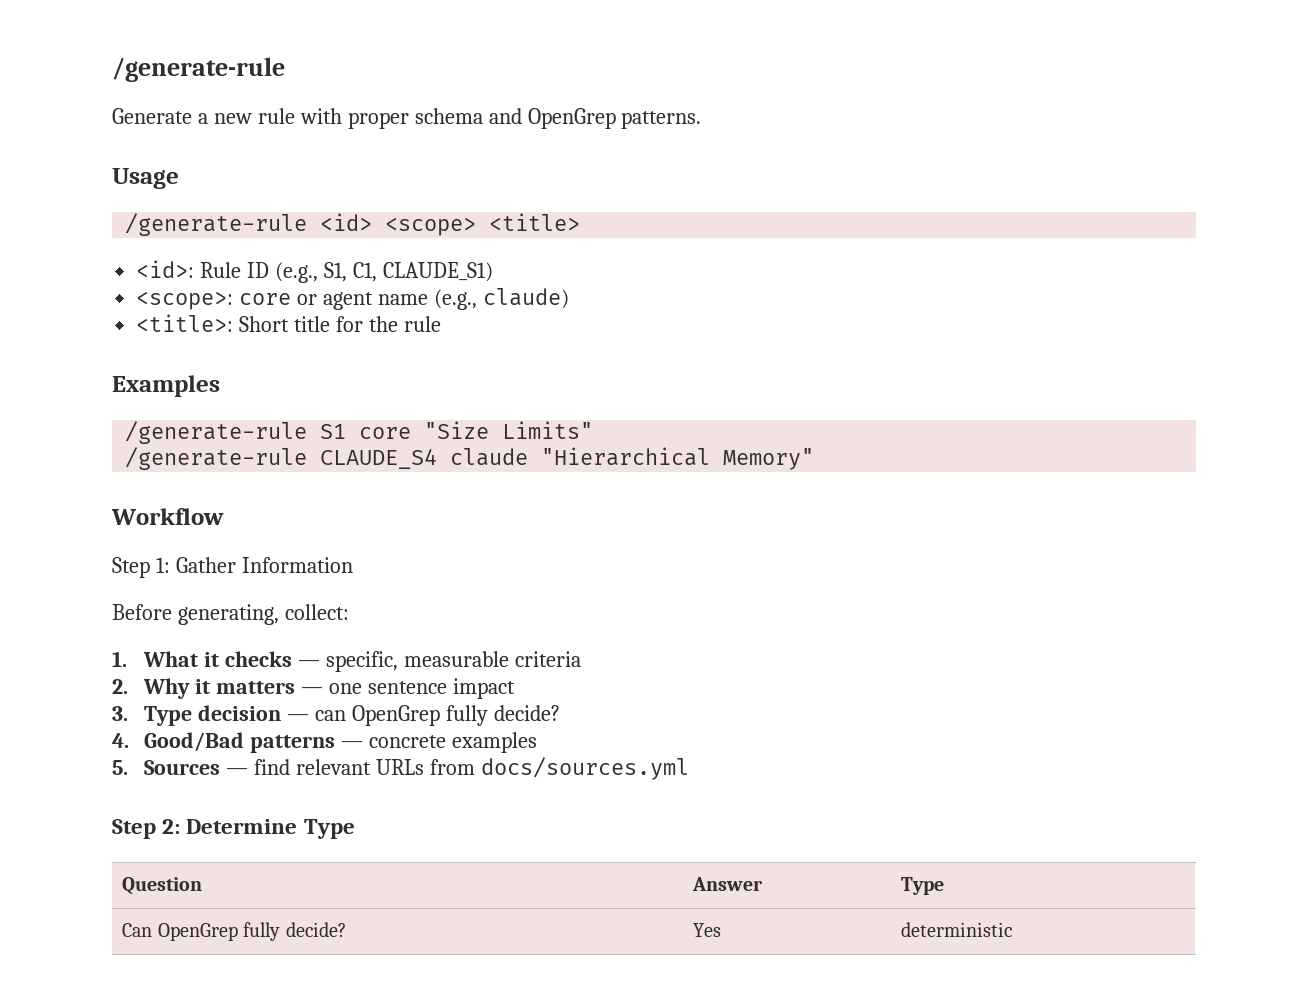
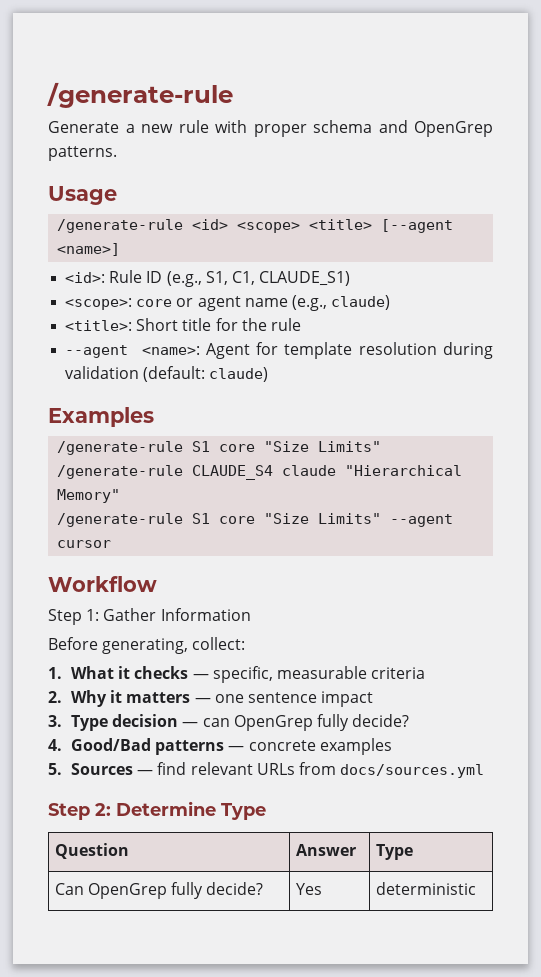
- /generate-rule <id> <scope> <title>
+ /generate-rule <id> <scope> <title> [--agent <name>]
+ --agent <name>: Agent for template resolution during validation (default: claude)
+ /generate-rule S1 core "Size Limits" --agent cursor

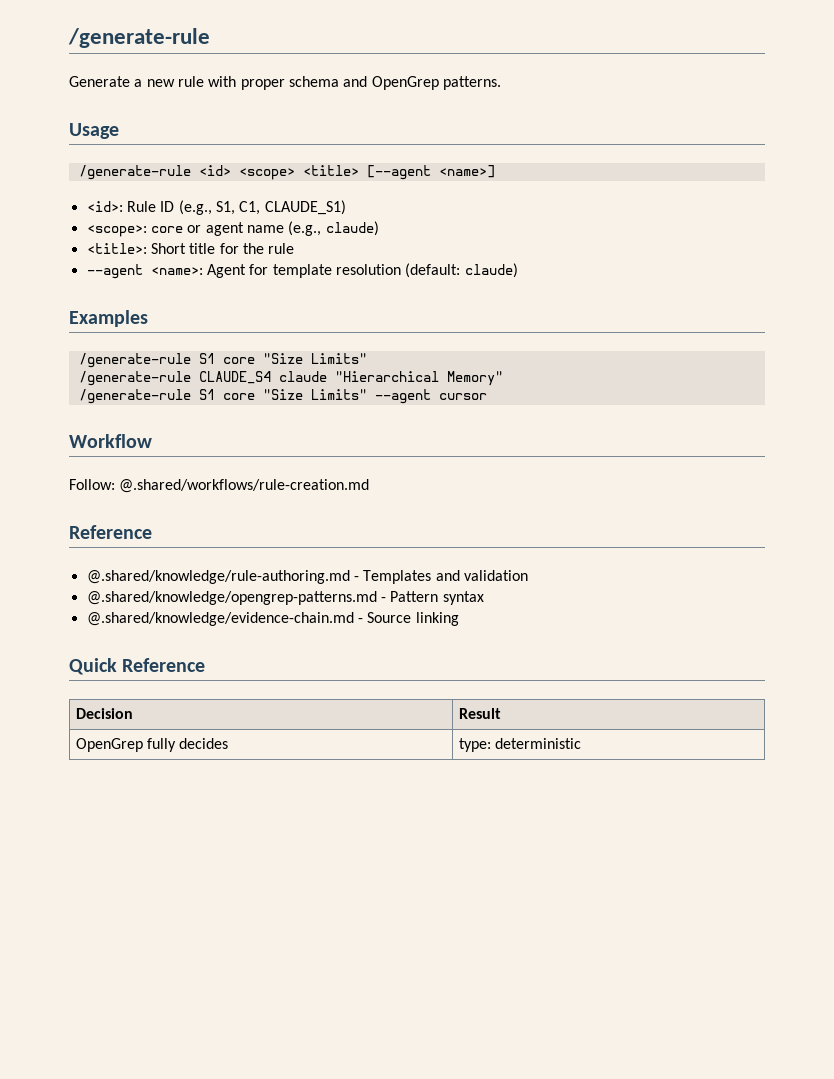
- --agent <name>: Agent for template resolution during validation (default: claude)
+ --agent <name>: Agent for template resolution (default: claude)
- Step 1: Gather Information
- Before generating, collect:
- 1. What it checks — specific, measurable criteria
- 2. Why it matters — one sentence impact
- 3. Type decision — can OpenGrep fully decide?
- 4. Good/Bad patterns — concrete examples
- 5. Sources — find relevant URLs from docs/sources.yml
- Step 2: Determine Type
- Question | Answer | Type
- Can OpenGrep fully decide? | Yes | deterministic
+ Follow: @.shared/workflows/rule-creation.md
+ Reference
+ @.shared/knowledge/rule-authoring.md - Templates and validation
+ @.shared/knowledge/opengrep-patterns.md - Pattern syntax
+ @.shared/knowledge/evidence-chain.md - Source linking
+ Quick Reference
+ Decision | Result
+ OpenGrep fully decides | type: deterministic

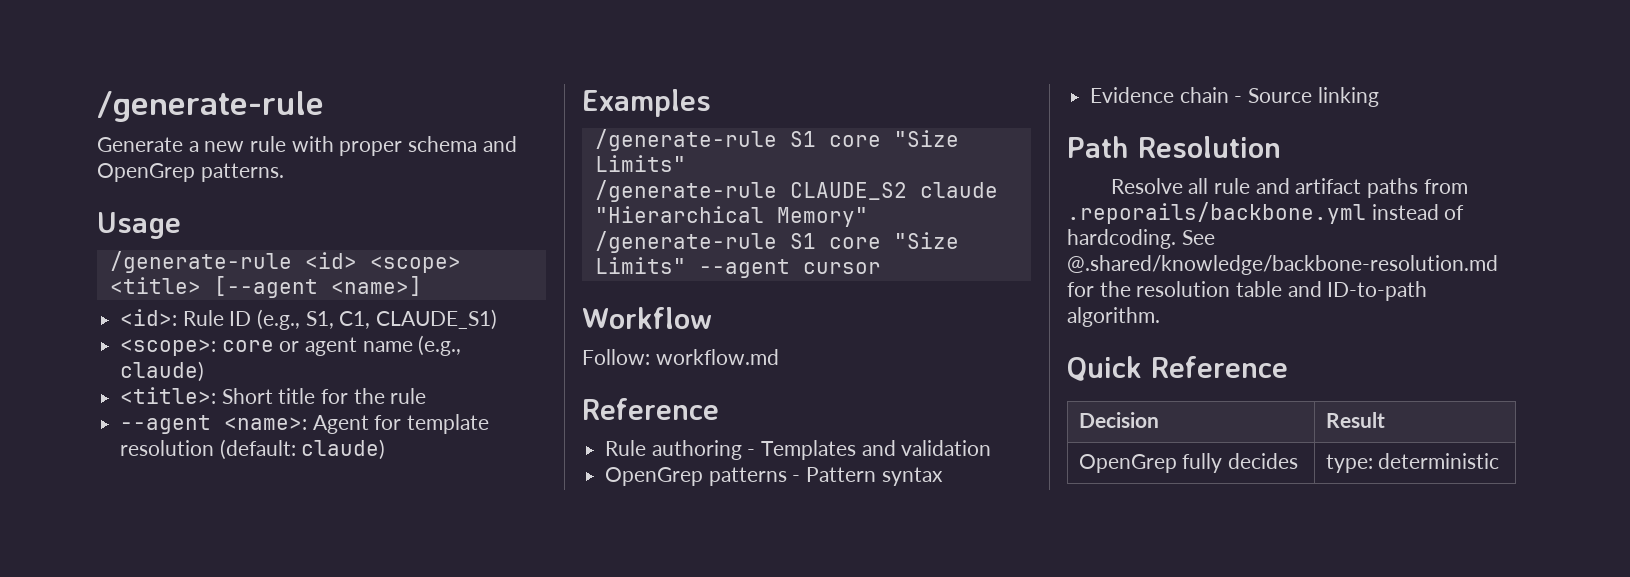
- /generate-rule CLAUDE_S4 claude "Hierarchical Memory"
+ /generate-rule CLAUDE_S2 claude "Hierarchical Memory"
- Follow: @.shared/workflows/rule-creation.md
+ Follow: workflow.md
  Reference
- @.shared/knowledge/rule-authoring.md - Templates and validation
+ Rule authoring - Templates and validation
- @.shared/knowledge/opengrep-patterns.md - Pattern syntax
+ OpenGrep patterns - Pattern syntax
- @.shared/knowledge/evidence-chain.md - Source linking
+ Evidence chain - Source linking
+ Path Resolution
+ Resolve all rule and artifact paths from .reporails/backbone.yml instead of hardcoding. See @.shared/knowledge/backbone-resolution.md for the resolution table and ID-to-path algorithm.

